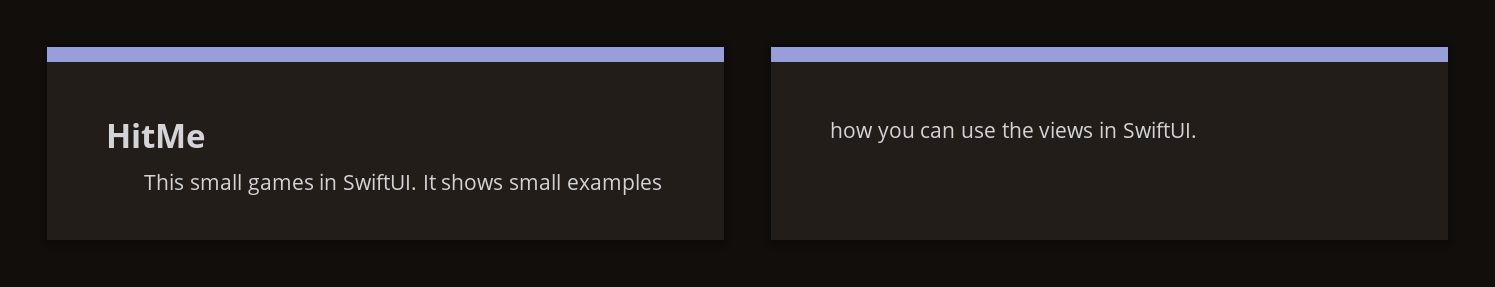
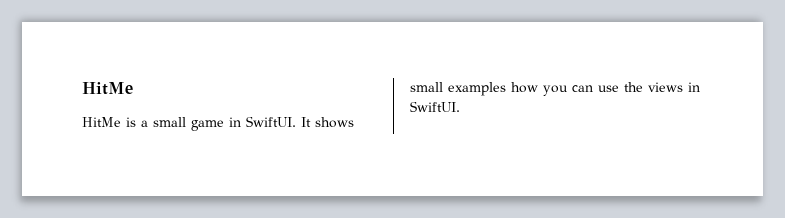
- This small games in SwiftUI.
+ HitMe is a small game in SwiftUI.

